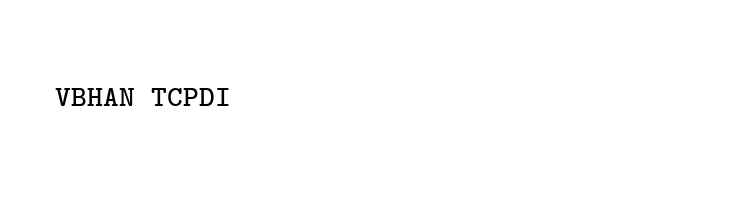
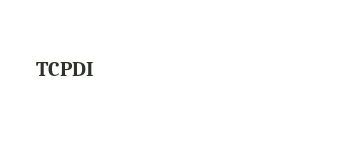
- VBHAN TCPDI
+ TCPDI

